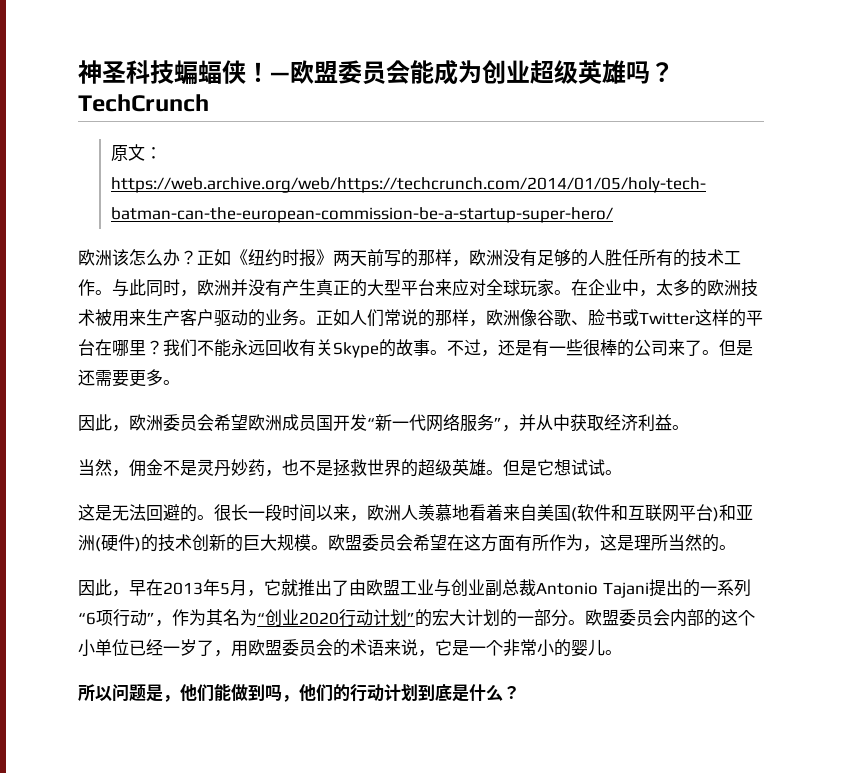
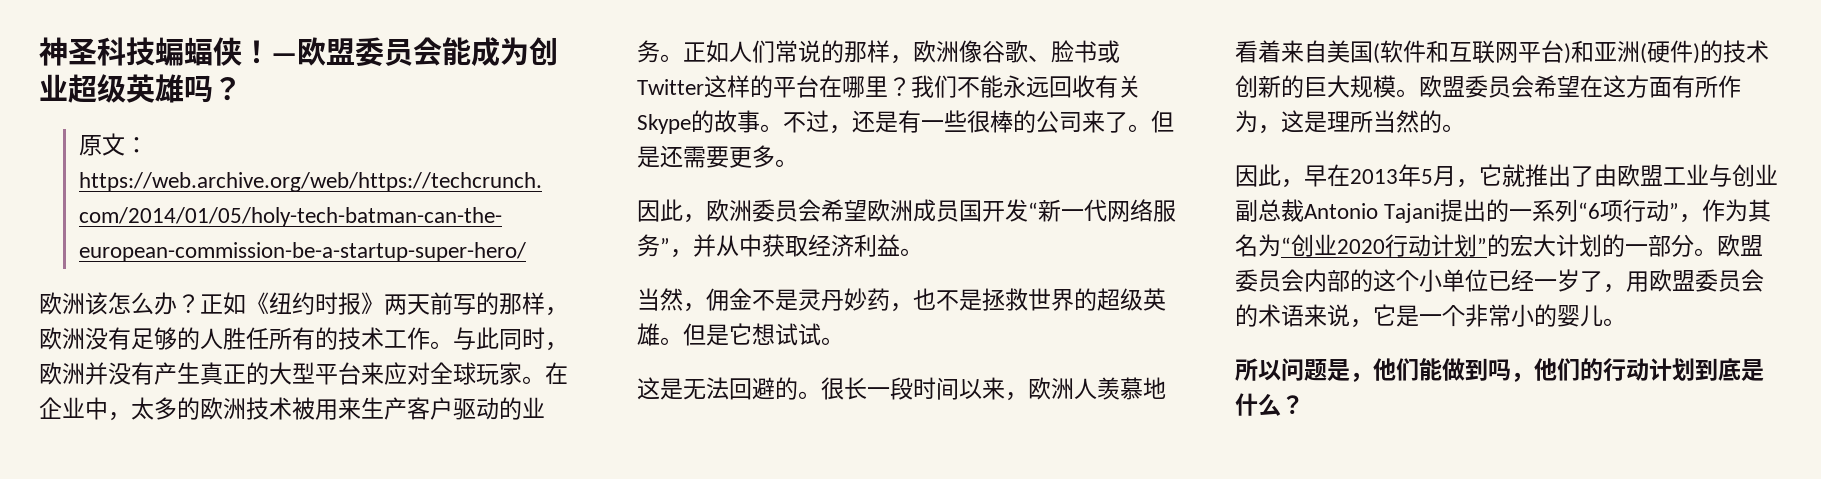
- TechCrunch

